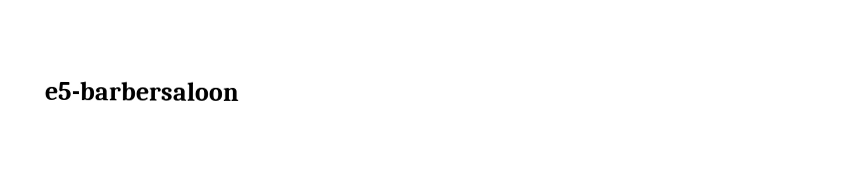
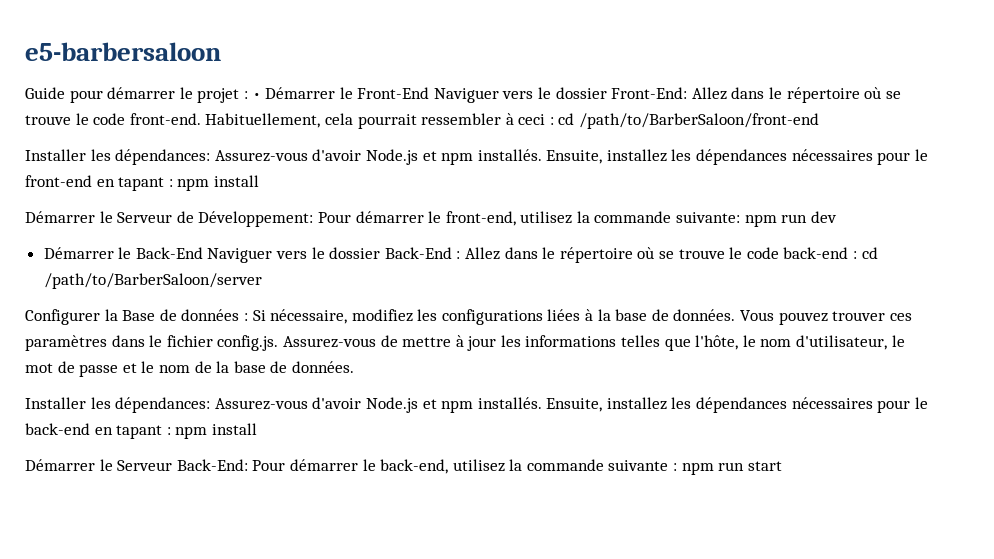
+ Guide pour démarrer le projet : • Démarrer le Front-End Naviguer vers le dossier Front-End: Allez dans le répertoire où se trouve le code front-end. Habituellement, cela pourrait ressembler à ceci : cd /path/to/BarberSaloon/front-end
+ Installer les dépendances: Assurez-vous d'avoir Node.js et npm installés. Ensuite, installez les dépendances nécessaires pour le front-end en tapant : npm install
+ Démarrer le Serveur de Développement: Pour démarrer le front-end, utilisez la commande suivante: npm run dev
+ Démarrer le Back-End Naviguer vers le dossier Back-End : Allez dans le répertoire où se trouve le code back-end : cd /path/to/BarberSaloon/server
+ Configurer la Base de données : Si nécessaire, modifiez les configurations liées à la base de données. Vous pouvez trouver ces paramètres dans le fichier config.js. Assurez-vous de mettre à jour les informations telles que l'hôte, le nom d'utilisateur, le mot de passe et le nom de la base de données.
+ Installer les dépendances: Assurez-vous d'avoir Node.js et npm installés. Ensuite, installez les dépendances nécessaires pour le back-end en tapant : npm install
+ Démarrer le Serveur Back-End: Pour démarrer le back-end, utilisez la commande suivante : npm run start

